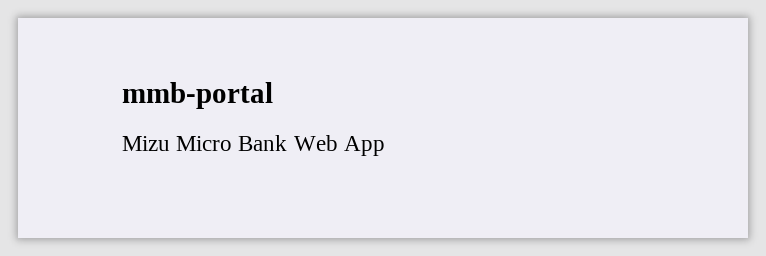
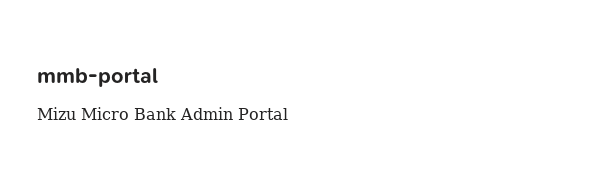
- Mizu Micro Bank Web App
+ Mizu Micro Bank Admin Portal

